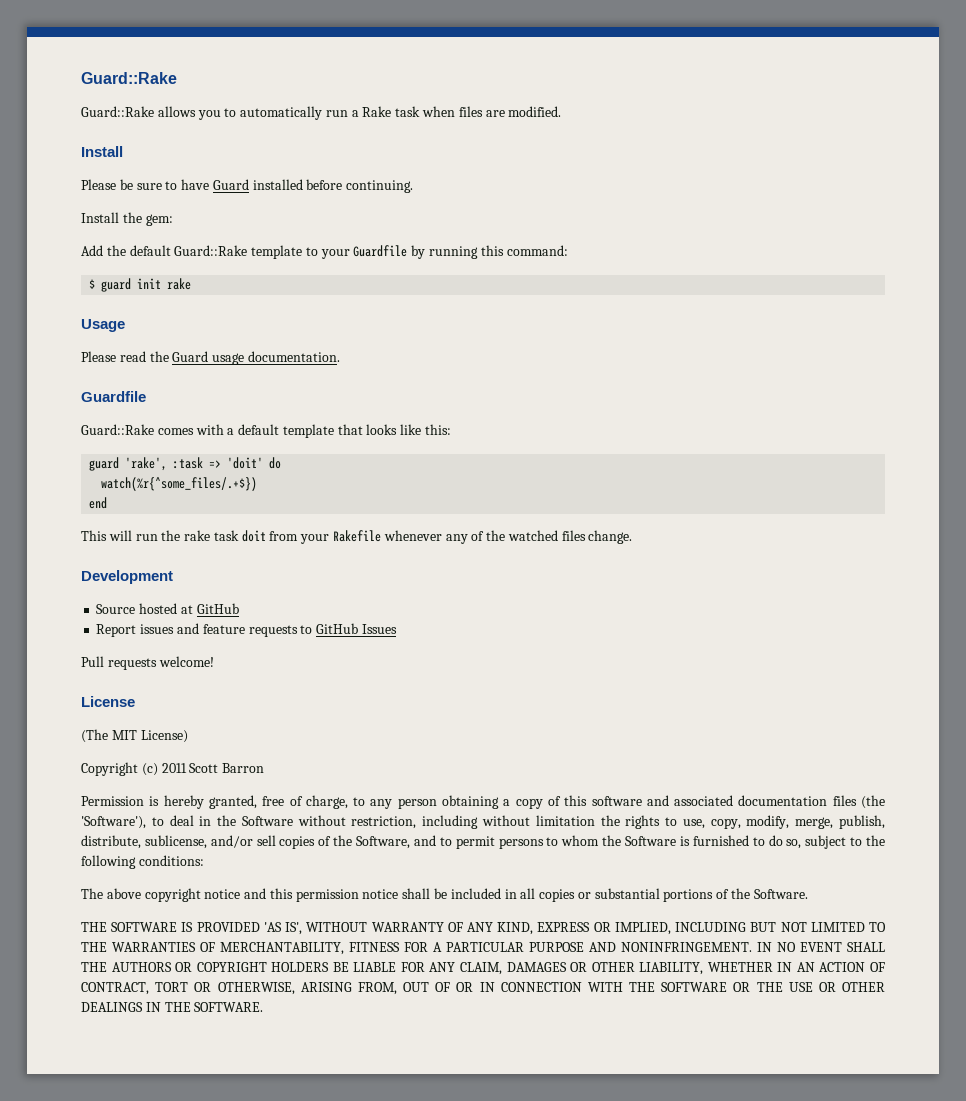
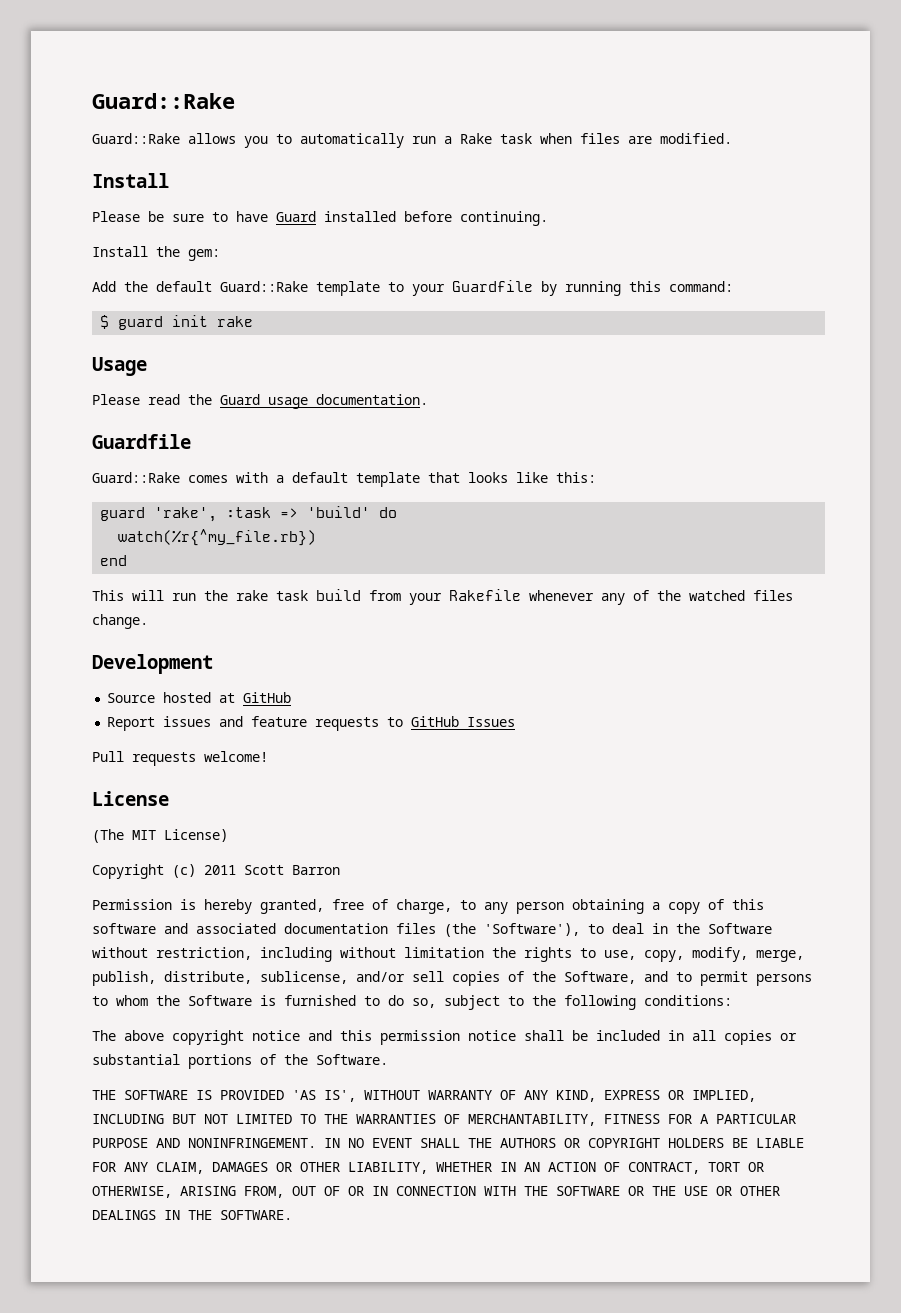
- guard 'rake', :task => 'doit' do
+ guard 'rake', :task => 'build' do
- watch(%r{^some_files/.+$})
+ watch(%r{^my_file.rb})
- This will run the rake task doit from your Rakefile whenever any of the watched files change.
+ This will run the rake task build from your Rakefile whenever any of the watched files change.

